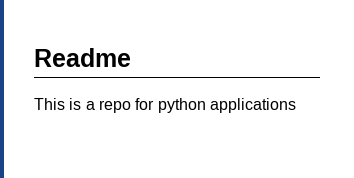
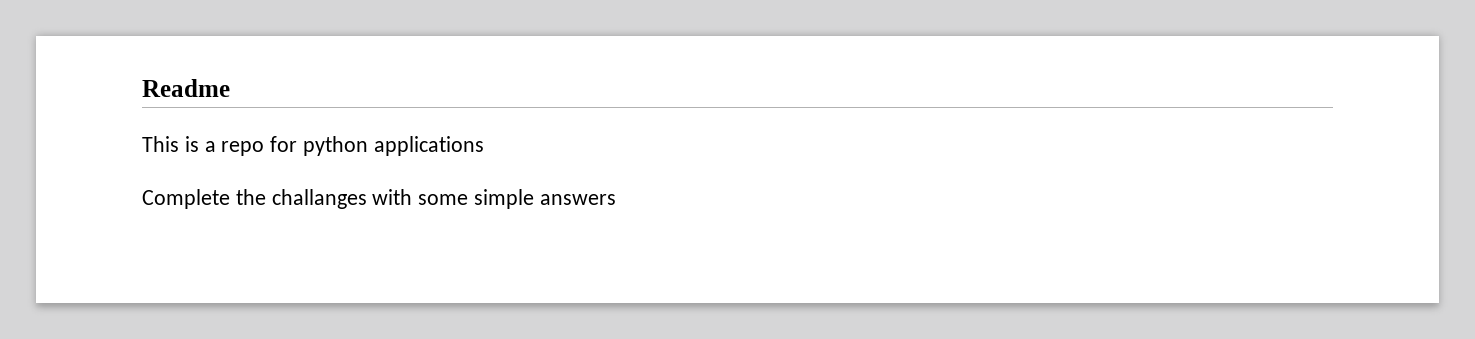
+ Complete the challanges with some simple answers

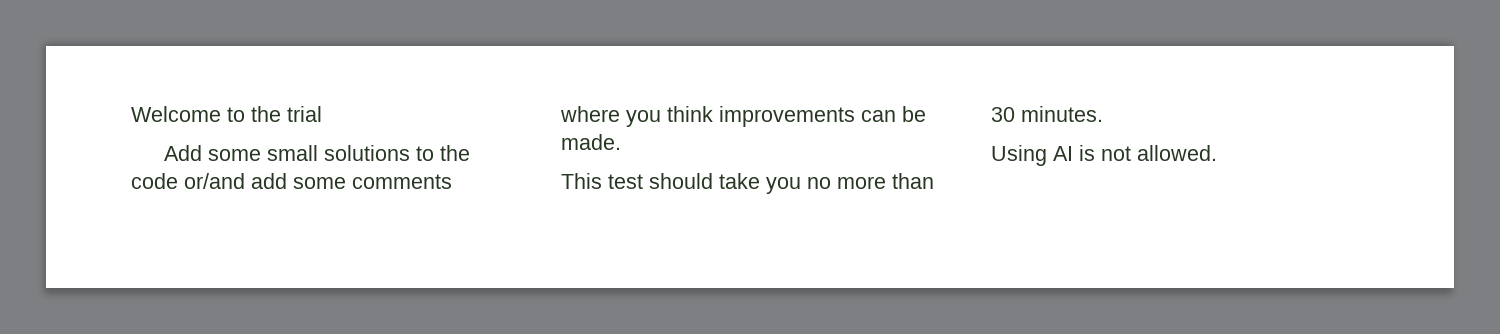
- Readme
- This is a repo for python applications
- Complete the challanges with some simple answers
+ Welcome to the trial
+ Add some small solutions to the code or/and add some comments where you think improvements can be made.
+ This test should take you no more than 30 minutes.
+ Using AI is not allowed.

